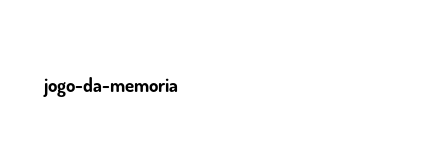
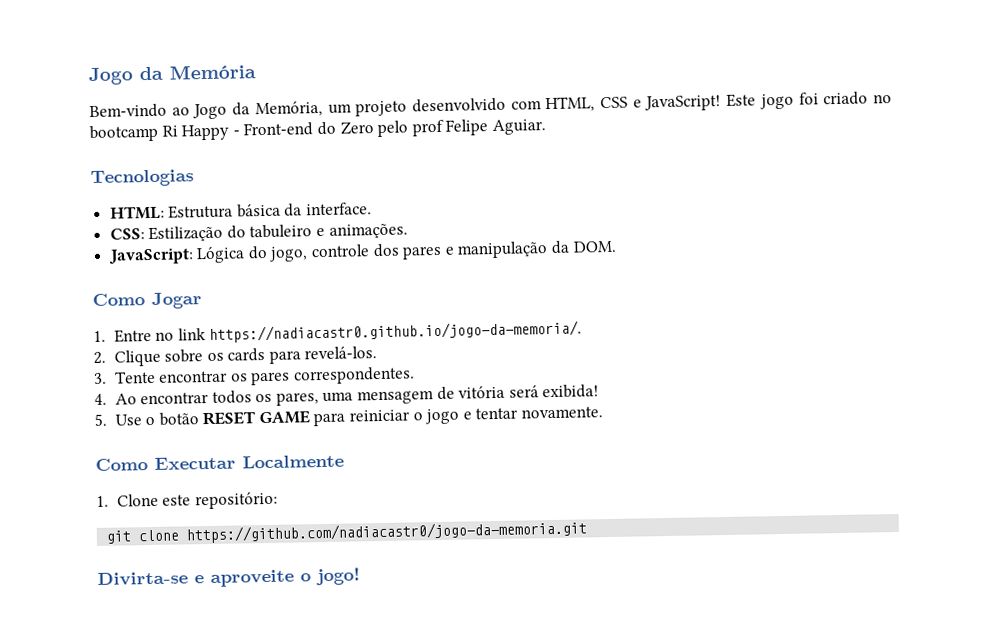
- jogo-da-memoria
+ Jogo da Memória
+ Bem-vindo ao Jogo da Memória, um projeto desenvolvido com HTML, CSS e JavaScript! Este jogo foi criado no bootcamp Ri Happy - Front-end do Zero pelo prof Felipe Aguiar.
+ Tecnologias
+ HTML: Estrutura básica da interface.
+ CSS: Estilização do tabuleiro e animações.
+ JavaScript: Lógica do jogo, controle dos pares e manipulação da DOM.
+ Como Jogar
+ 1. Entre no link https://nadiacastr0.github.io/jogo-da-memoria/.
+ 2. Clique sobre os cards para revelá-los.
+ 3. Tente encontrar os pares correspondentes.
+ 4. Ao encontrar todos os pares, uma mensagem de vitória será exibida!
+ 5. Use o botão RESET GAME para reiniciar o jogo e tentar novamente.
+ Como Executar Localmente
+ 1. Clone este repositório:
+ git clone https://github.com/nadiacastr0/jogo-da-memoria.git
+ Divirta-se e aproveite o jogo!

